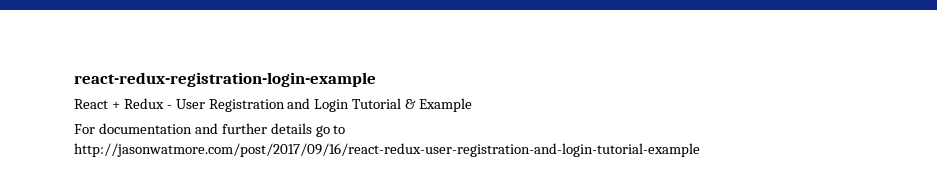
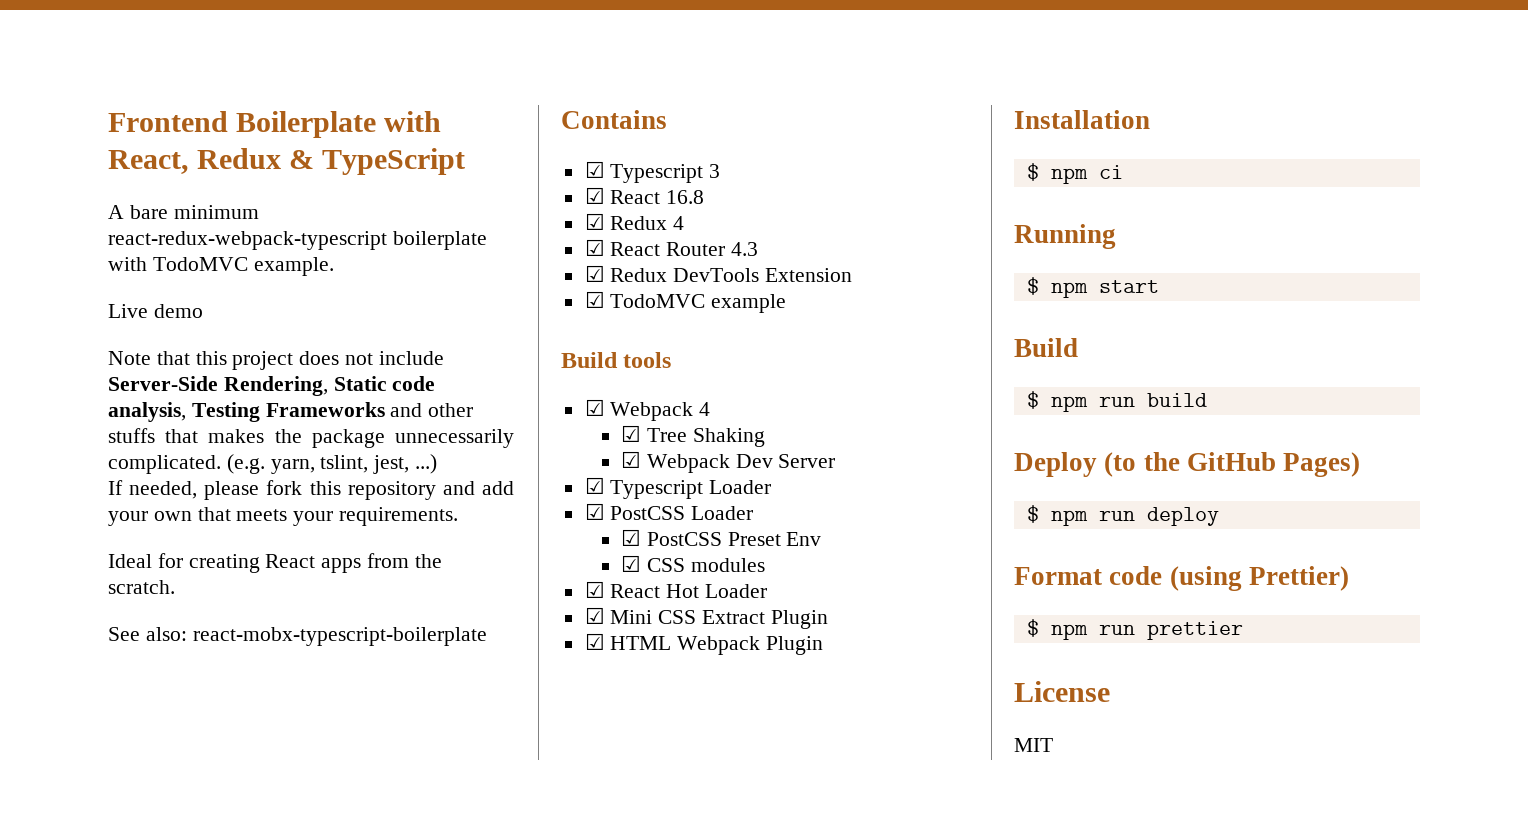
- react-redux-registration-login-example
- React + Redux - User Registration and Login Tutorial & Example
- For documentation and further details go to http://jasonwatmore.com/post/2017/09/16/react-redux-user-registration-and-login-tutorial-example
+ Frontend Boilerplate with React, Redux & TypeScript
+ A bare minimum react-redux-webpack-typescript boilerplate with TodoMVC example.
+ Live demo
+ Note that this project does not include Server-Side Rendering, Static code analysis, Testing Frameworks and other stuffs that makes the package unnecessarily complicated. (e.g. yarn, tslint, jest, ...)
+ If needed, please fork this repository and add your own that meets your requirements.
+ Ideal for creating React apps from the scratch.
+ See also: react-mobx-typescript-boilerplate
+ Contains
+ ☑ Typescript 3
+ ☑ React 16.8
+ ☑ Redux 4
+ ☑ React Router 4.3
+ ☑ Redux DevTools Extension
+ ☑ TodoMVC example
+ Build tools
+ ☑ Webpack 4
+ ☑ Tree Shaking
+ ☑ Webpack Dev Server
+ ☑ Typescript Loader
+ ☑ PostCSS Loader
+ ☑ PostCSS Preset Env
+ ☑ CSS modules
+ ☑ React Hot Loader
+ ☑ Mini CSS Extract Plugin
+ ☑ HTML Webpack Plugin
+ Installation
+ $ npm ci
+ Running
+ $ npm start
+ Build
+ $ npm run build
+ Deploy (to the GitHub Pages)
+ $ npm run deploy
+ Format code (using Prettier)
+ $ npm run prettier
+ License
+ MIT

